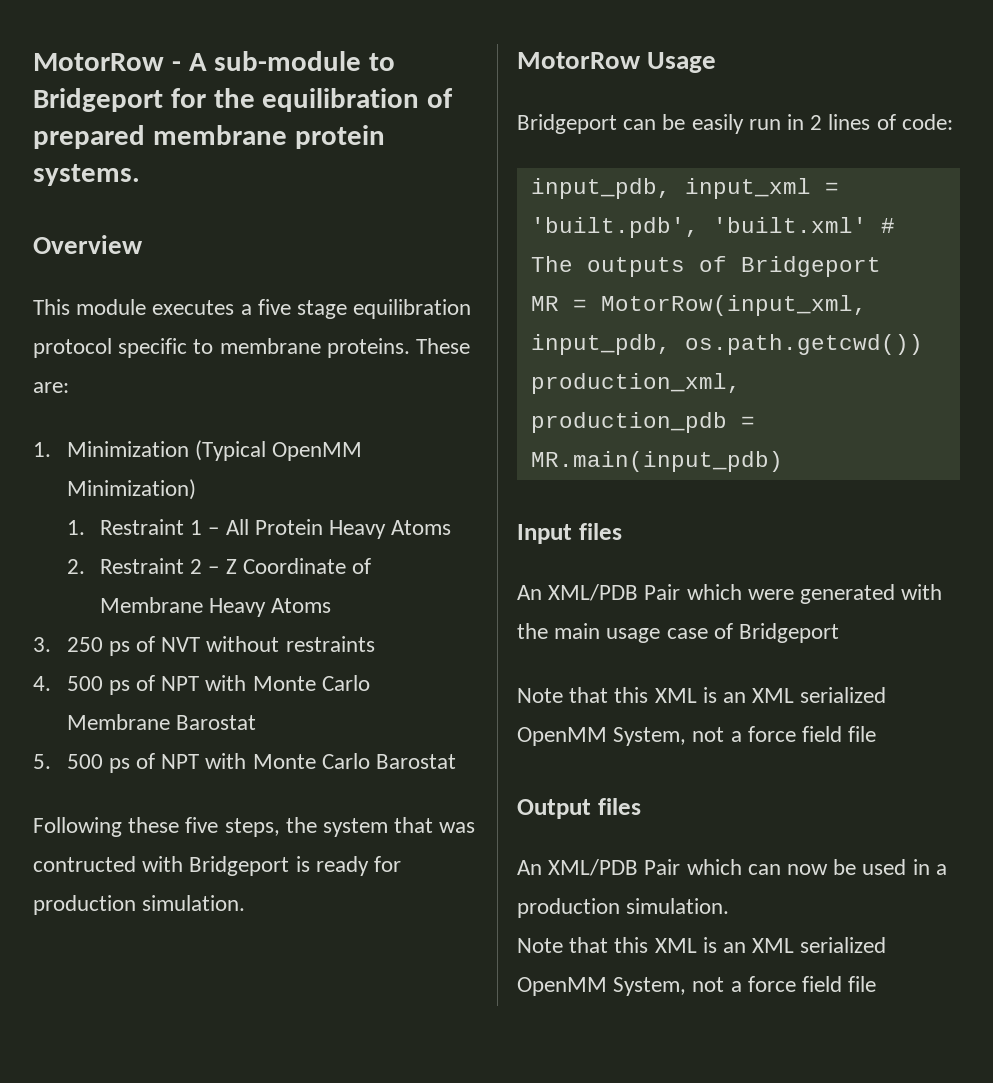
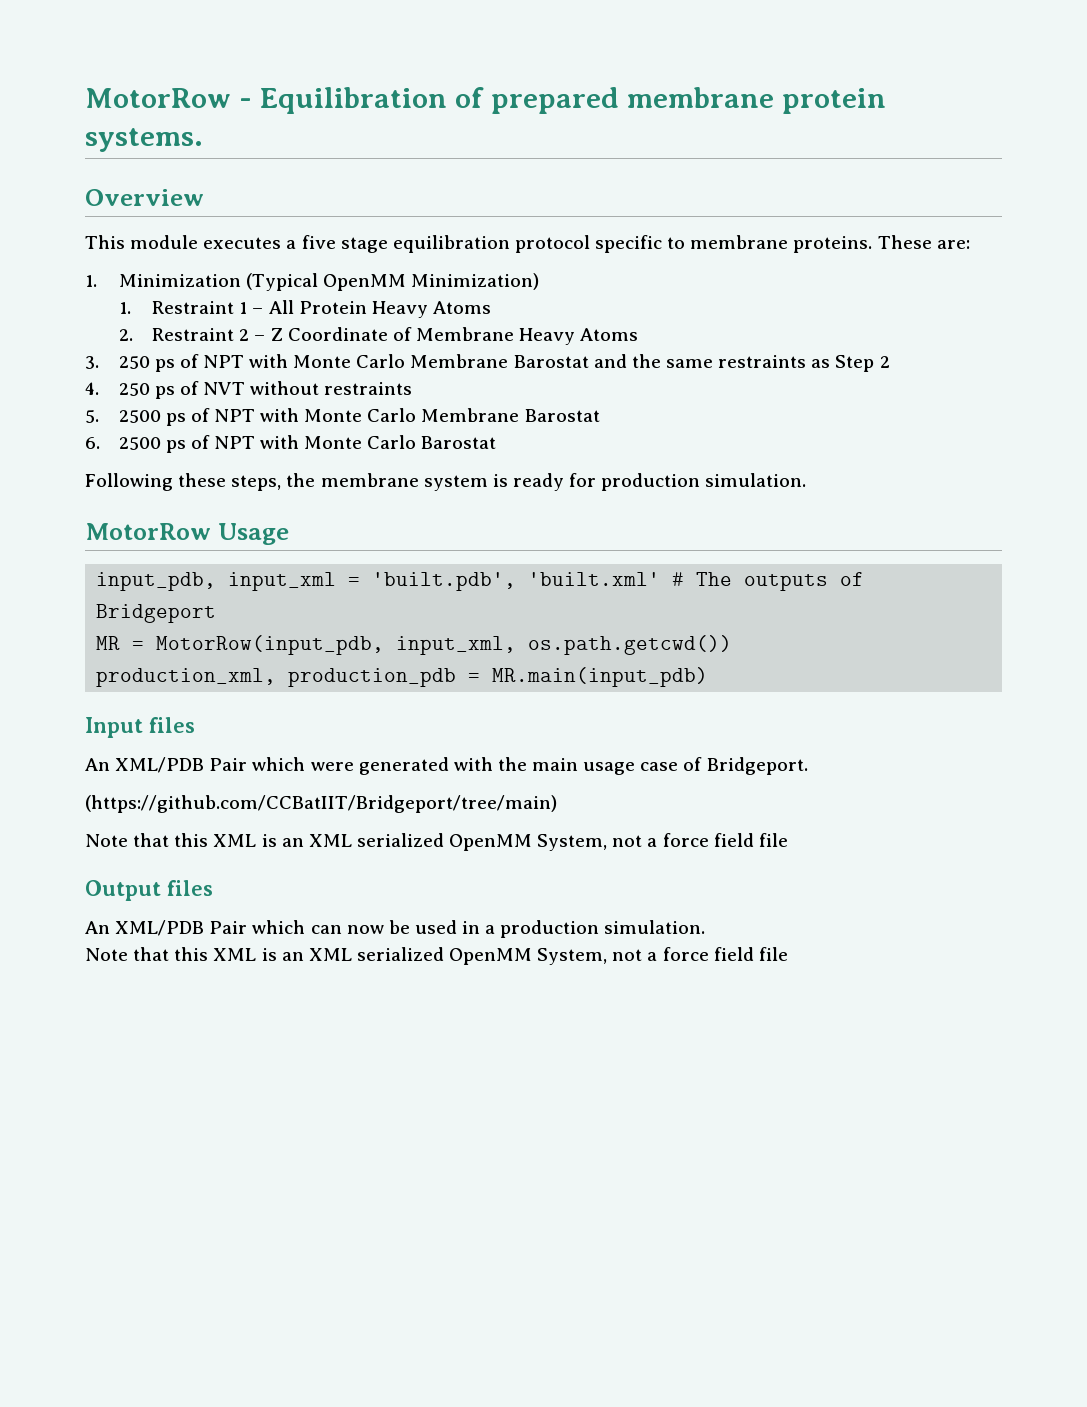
- MotorRow - A sub-module to Bridgeport for the equilibration of prepared membrane protein systems.
+ MotorRow - Equilibration of prepared membrane protein systems.
- 3. 250 ps of NVT without restraints
+ 3. 250 ps of NPT with Monte Carlo Membrane Barostat and the same restraints as Step 2
+ 4. 250 ps of NVT without restraints
- 4. 500 ps of NPT with Monte Carlo Membrane Barostat
+ 5. 2500 ps of NPT with Monte Carlo Membrane Barostat
- 5. 500 ps of NPT with Monte Carlo Barostat
+ 6. 2500 ps of NPT with Monte Carlo Barostat
- Following these five steps, the system that was contructed with Bridgeport is ready for production simulation.
+ Following these steps, the membrane system is ready for production simulation.
- Bridgeport can be easily run in 2 lines of code:
- MR = MotorRow(input_xml, input_pdb, os.path.getcwd())
+ MR = MotorRow(input_pdb, input_xml, os.path.getcwd())
- An XML/PDB Pair which were generated with the main usage case of Bridgeport
+ An XML/PDB Pair which were generated with the main usage case of Bridgeport.
+ (https://github.com/CCBatIIT/Bridgeport/tree/main)

